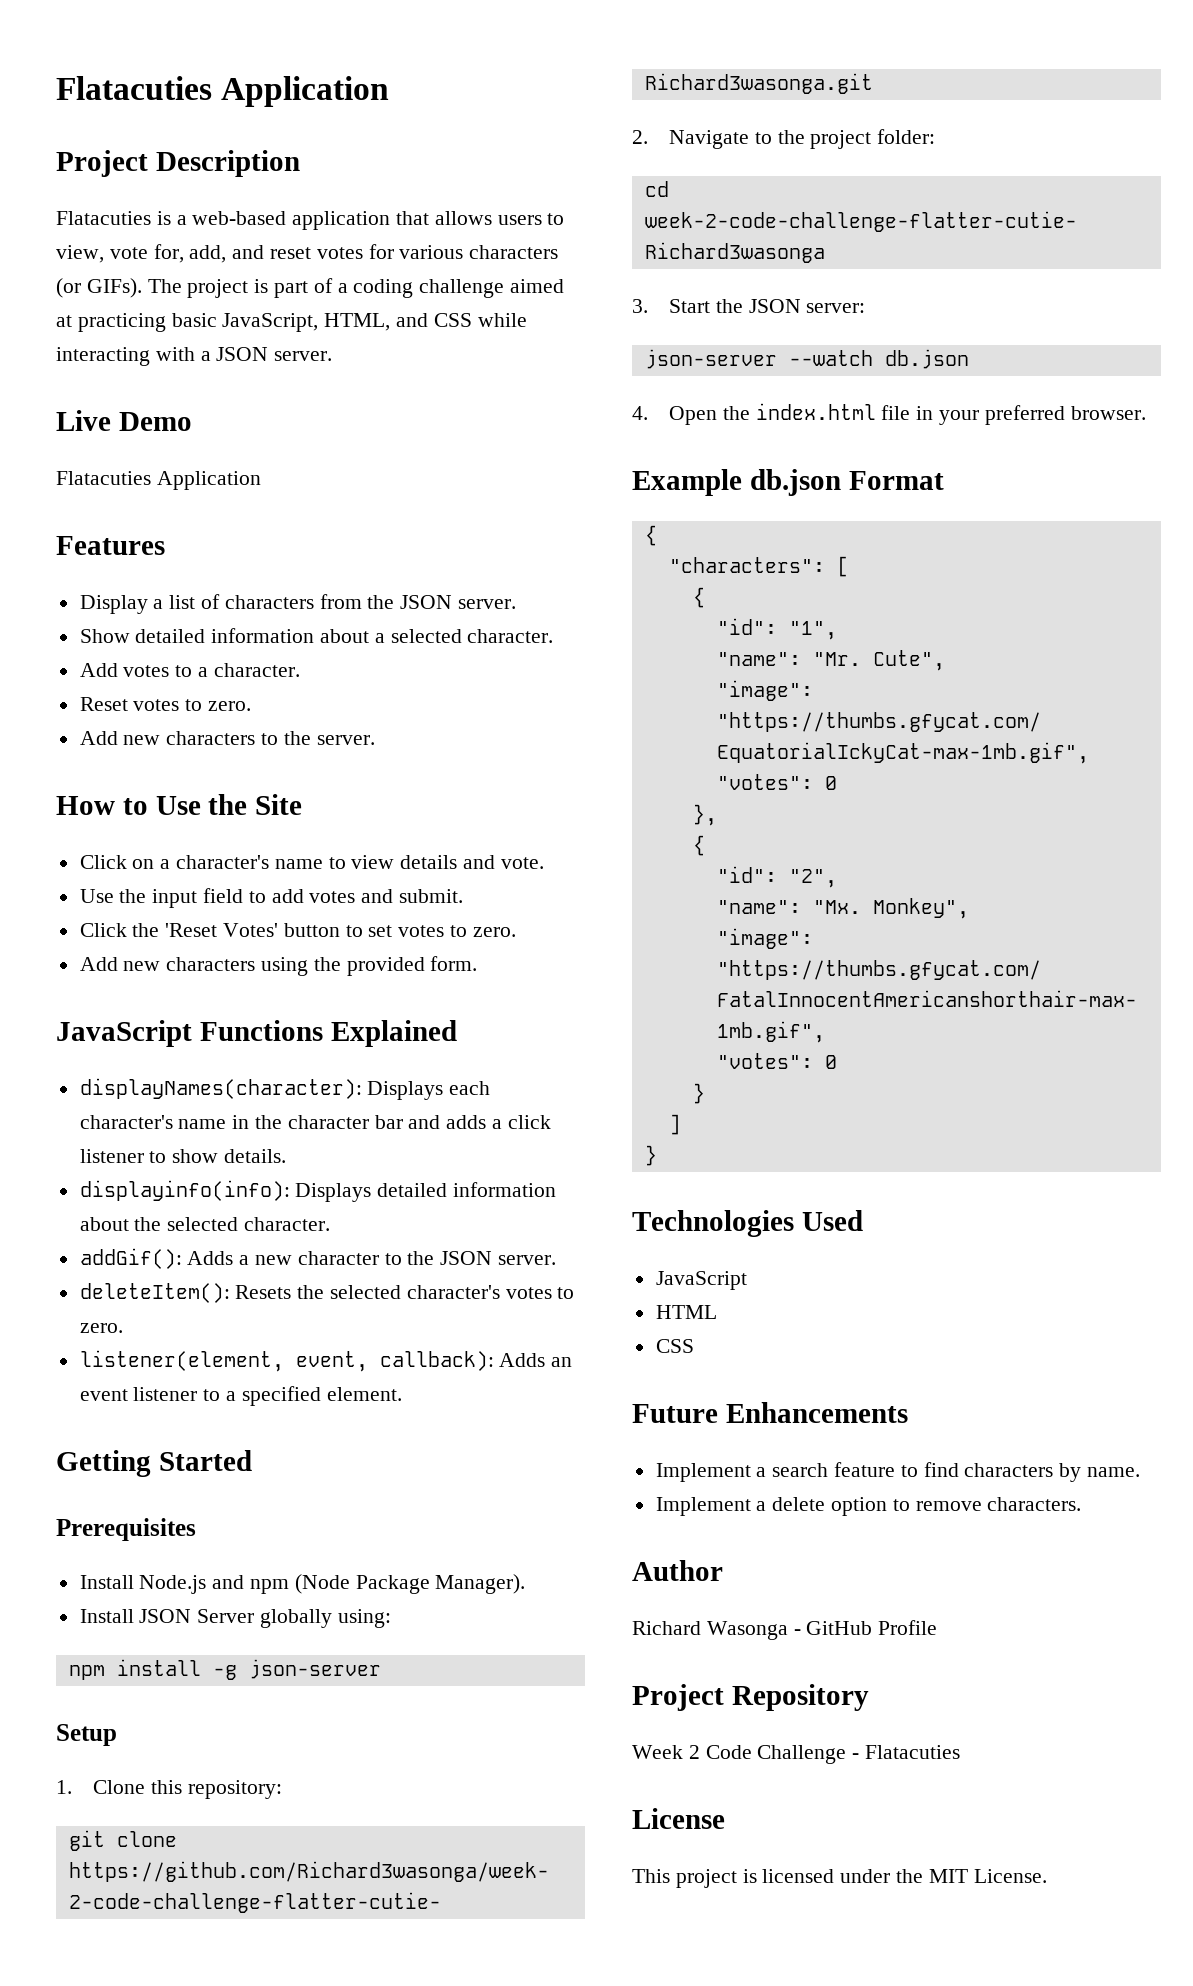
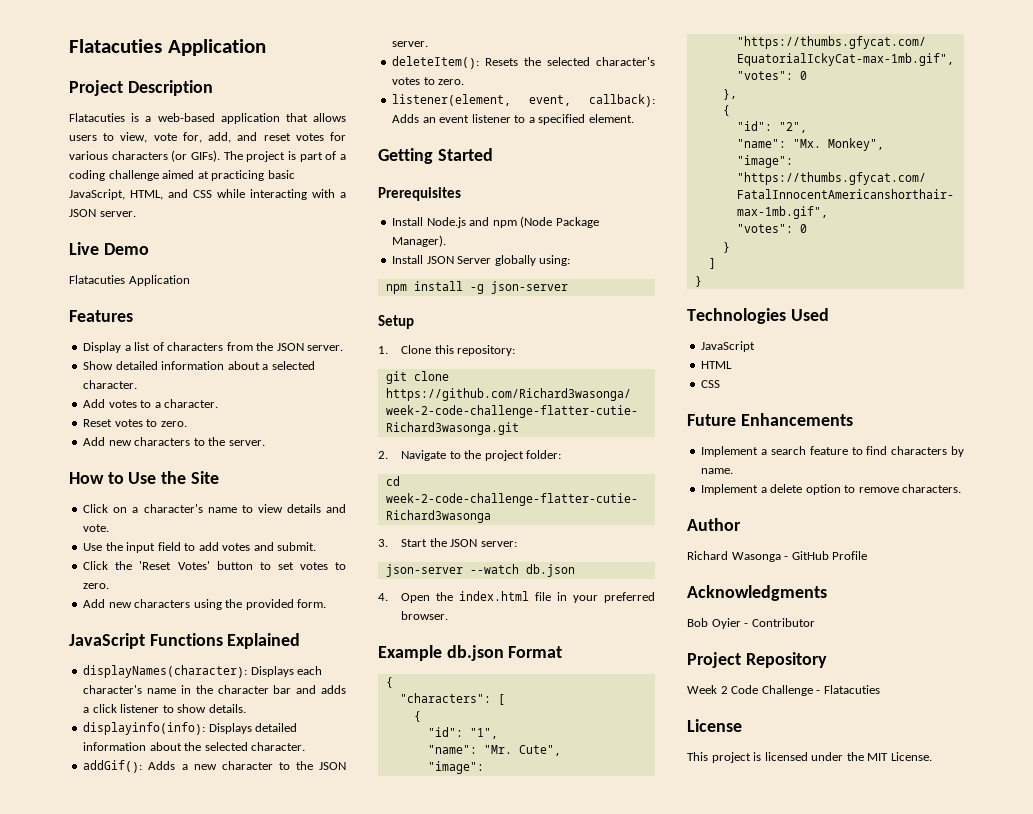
+ Acknowledgments
+ Bob Oyier - Contributor

